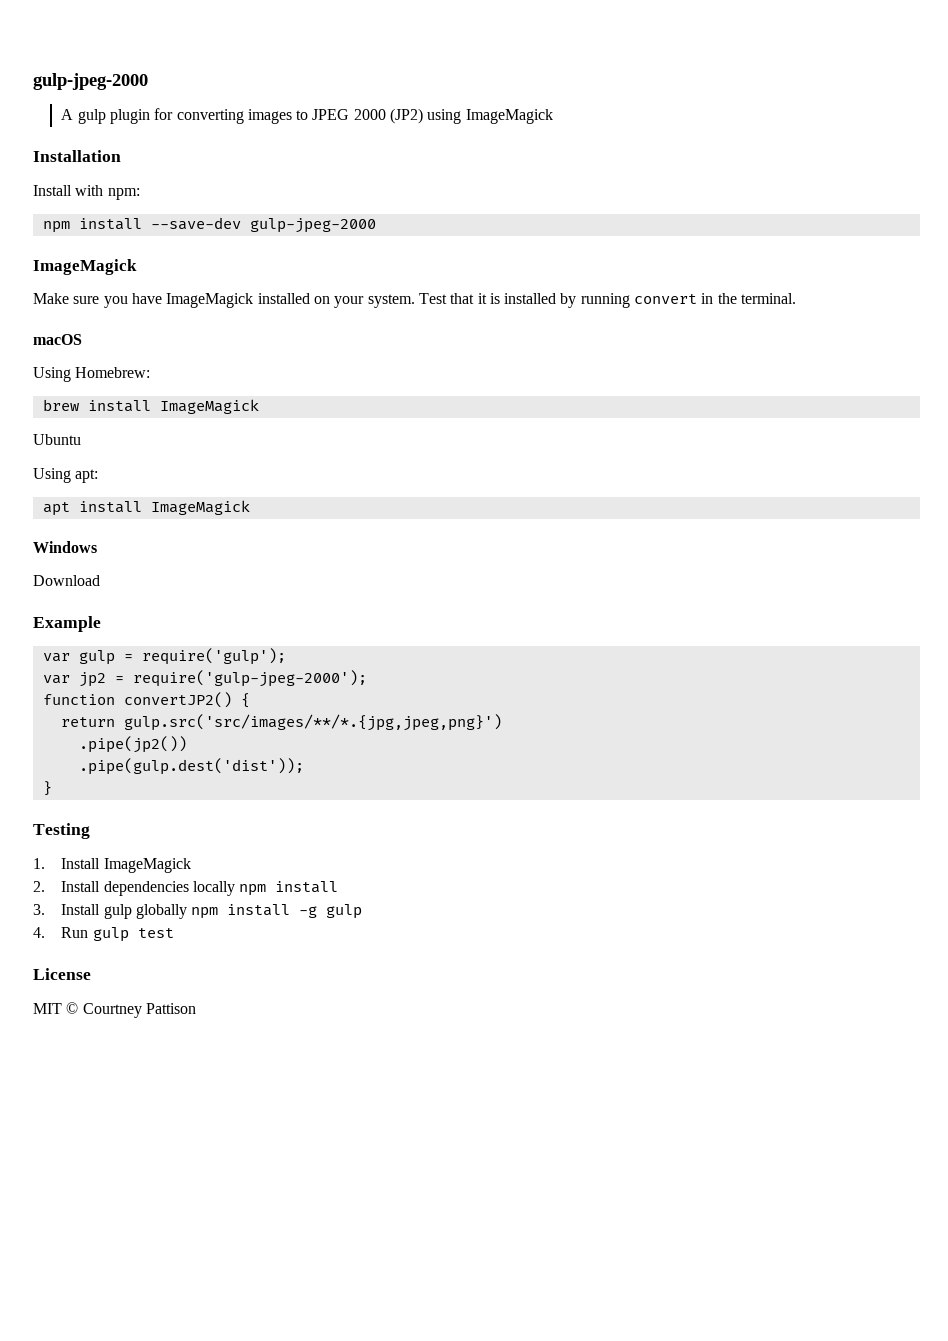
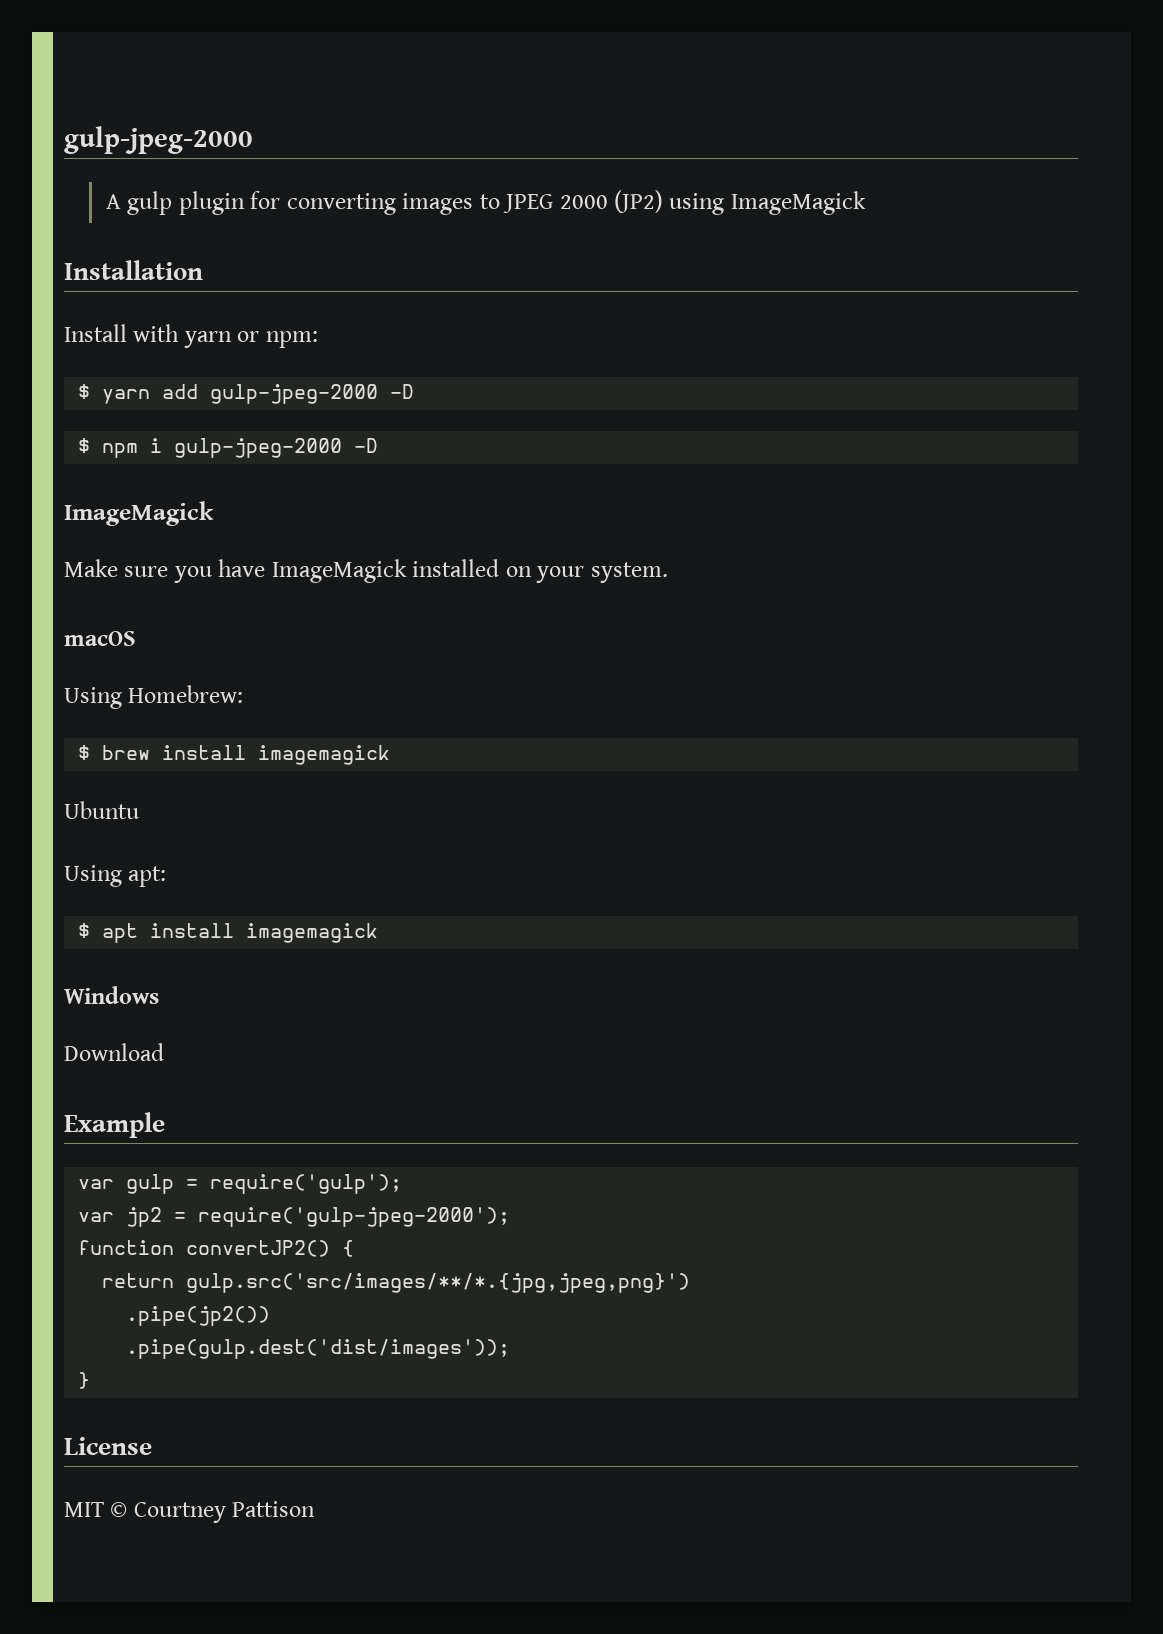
- Install with npm:
+ Install with yarn or npm:
- npm install --save-dev gulp-jpeg-2000
+ $ yarn add gulp-jpeg-2000 -D
+ $ npm i gulp-jpeg-2000 -D
- Test that it is installed by running convert in the terminal.
- brew install ImageMagick
+ $ brew install imagemagick
- apt install ImageMagick
+ $ apt install imagemagick
- .pipe(gulp.dest('dist'));
+ .pipe(gulp.dest('dist/images'));
- Testing
- 1. Install ImageMagick
- 2. Install dependencies locally npm install
- 3. Install gulp globally npm install -g gulp
- 4. Run gulp test

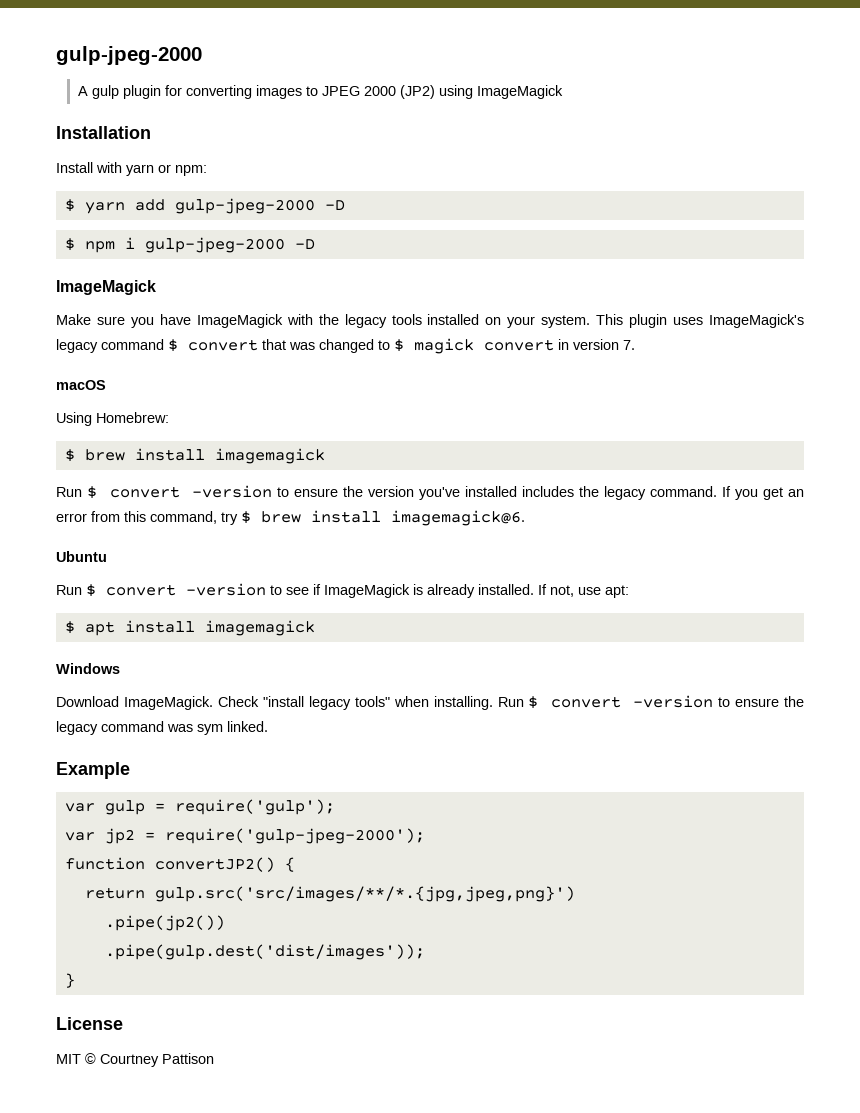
- Make sure you have ImageMagick installed on your system.
+ Make sure you have ImageMagick with the legacy tools installed on your system. This plugin uses ImageMagick's legacy command $ convert that was changed to $ magick convert in version 7.
+ Run $ convert -version to ensure the version you've installed includes the legacy command. If you get an error from this command, try $ brew install imagemagick@6.
  Ubuntu
- Using apt:
+ Run $ convert -version to see if ImageMagick is already installed. If not, use apt:
- Download
+ Download ImageMagick. Check "install legacy tools" when installing. Run $ convert -version to ensure the legacy command was sym linked.

